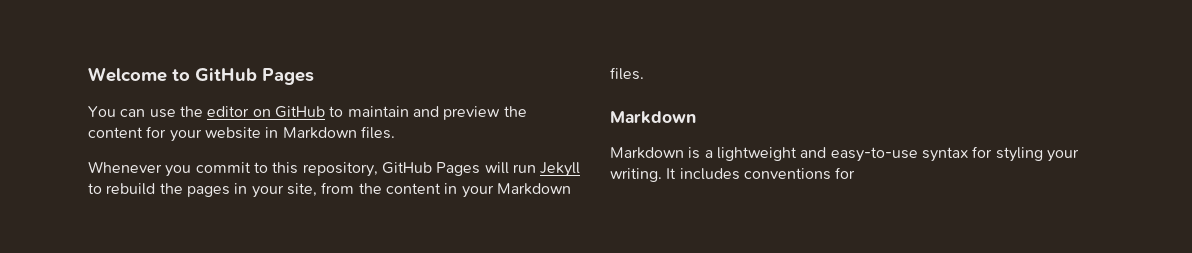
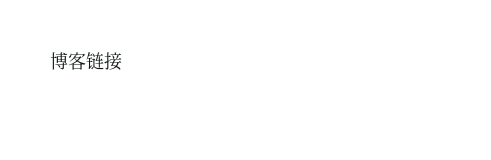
- Welcome to GitHub Pages
- You can use the editor on GitHub to maintain and preview the content for your website in Markdown files.
- Whenever you commit to this repository, GitHub Pages will run Jekyll to rebuild the pages in your site, from the content in your Markdown files.
- Markdown
- Markdown is a lightweight and easy-to-use syntax for styling your writing. It includes conventions for
+ 博客链接

